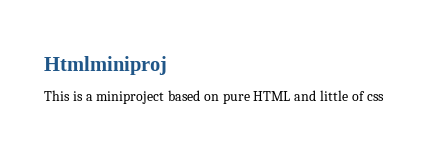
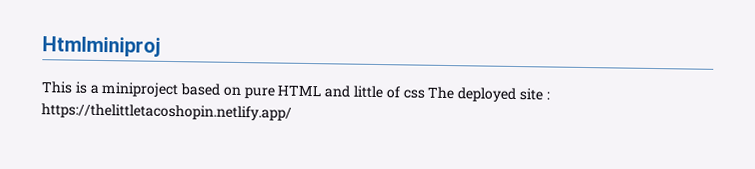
- This is a miniproject based on pure HTML and little of css
+ This is a miniproject based on pure HTML and little of css The deployed site : https://thelittletacoshopin.netlify.app/

